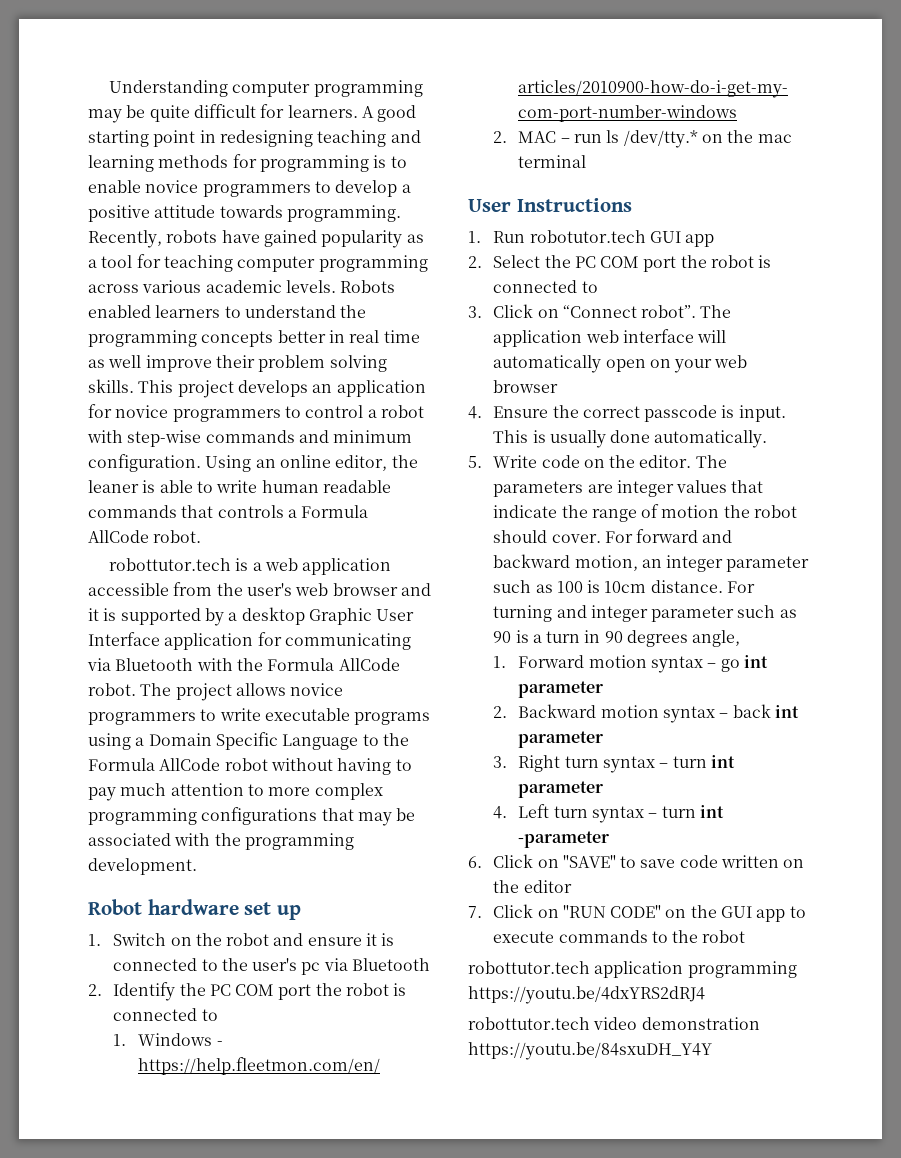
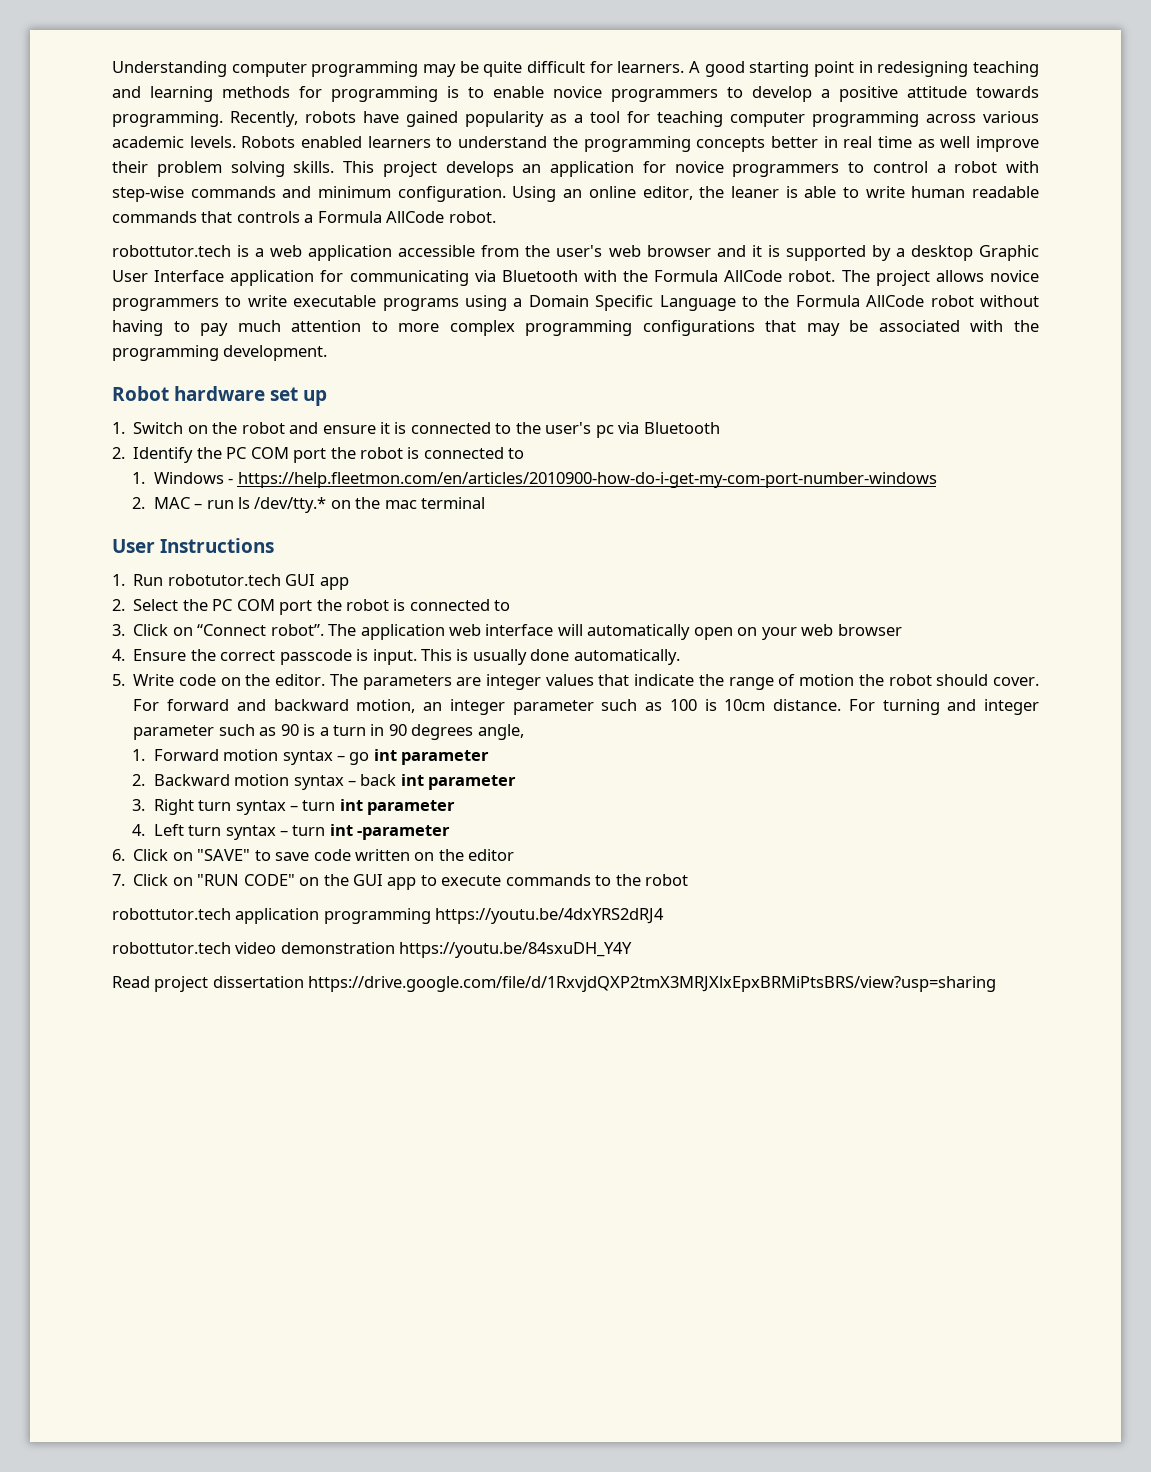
+ Read project dissertation https://drive.google.com/file/d/1RxvjdQXP2tmX3MRJXlxEpxBRMiPtsBRS/view?usp=sharing

